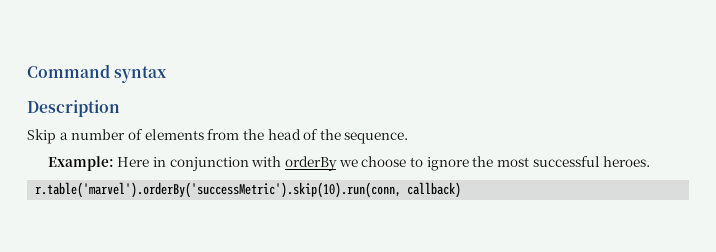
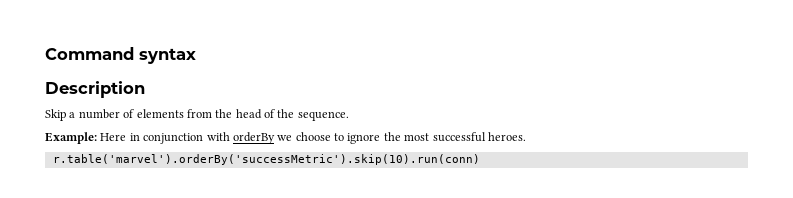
- r.table('marvel').orderBy('successMetric').skip(10).run(conn, callback)
+ r.table('marvel').orderBy('successMetric').skip(10).run(conn)

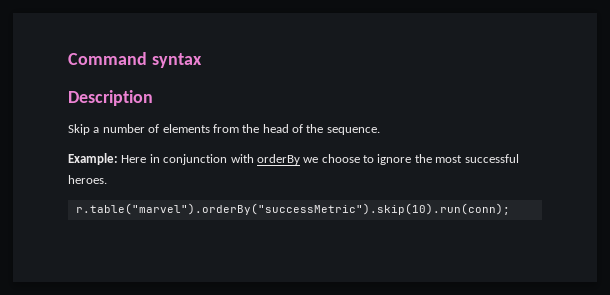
- r.table('marvel').orderBy('successMetric').skip(10).run(conn)
+ r.table("marvel").orderBy("successMetric").skip(10).run(conn);

